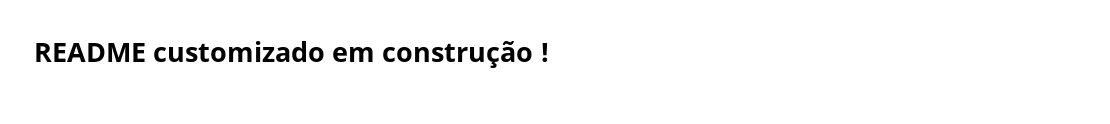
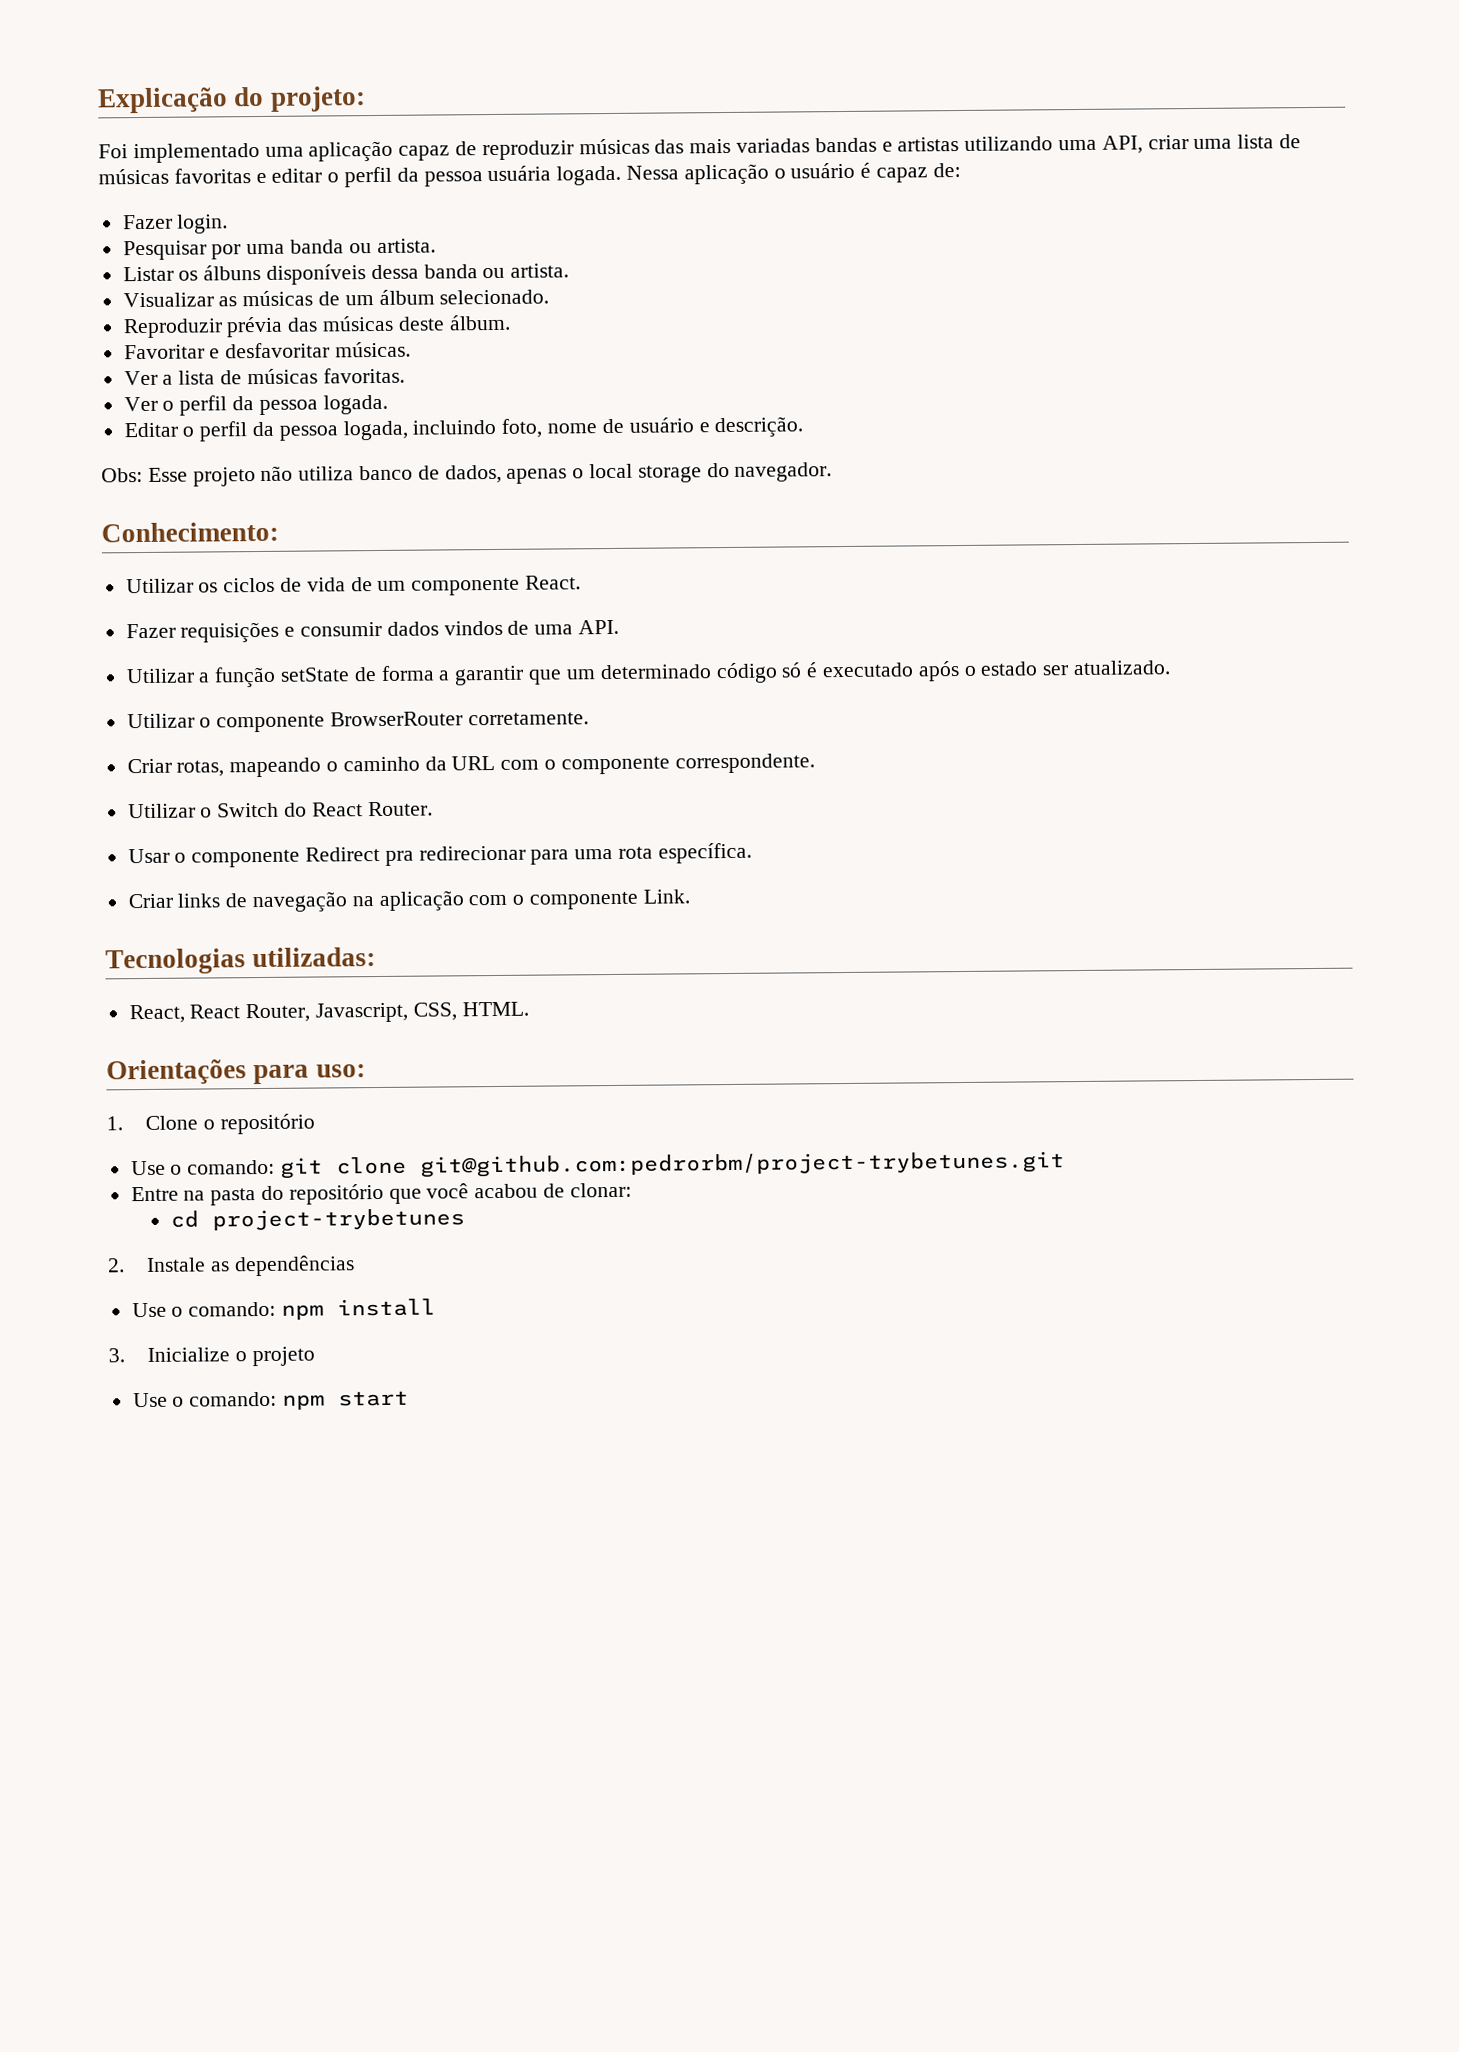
- README customizado em construção !
+ Explicação do projeto:
+ Foi implementado uma aplicação capaz de reproduzir músicas das mais variadas bandas e artistas utilizando uma API, criar uma lista de músicas favoritas e editar o perfil da pessoa usuária logada. Nessa aplicação o usuário é capaz de:
+ Fazer login.
+ Pesquisar por uma banda ou artista.
+ Listar os álbuns disponíveis dessa banda ou artista.
+ Visualizar as músicas de um álbum selecionado.
+ Reproduzir prévia das músicas deste álbum.
+ Favoritar e desfavoritar músicas.
+ Ver a lista de músicas favoritas.
+ Ver o perfil da pessoa logada.
+ Editar o perfil da pessoa logada, incluindo foto, nome de usuário e descrição.
+ Obs: Esse projeto não utiliza banco de dados, apenas o local storage do navegador.
+ Conhecimento:
+ Utilizar os ciclos de vida de um componente React.
+ Fazer requisições e consumir dados vindos de uma API.
+ Utilizar a função setState de forma a garantir que um determinado código só é executado após o estado ser atualizado.
+ Utilizar o componente BrowserRouter corretamente.
+ Criar rotas, mapeando o caminho da URL com o componente correspondente.
+ Utilizar o Switch do React Router.
+ Usar o componente Redirect pra redirecionar para uma rota específica.
+ Criar links de navegação na aplicação com o componente Link.
+ Tecnologias utilizadas:
+ React, React Router, Javascript, CSS, HTML.
+ Orientações para uso:
+ 1. Clone o repositório
+ Use o comando: git clone git@github.com:pedrorbm/project-trybetunes.git
+ Entre na pasta do repositório que você acabou de clonar:
+ cd project-trybetunes
+ 2. Instale as dependências
+ Use o comando: npm install
+ 3. Inicialize o projeto
+ Use o comando: npm start

